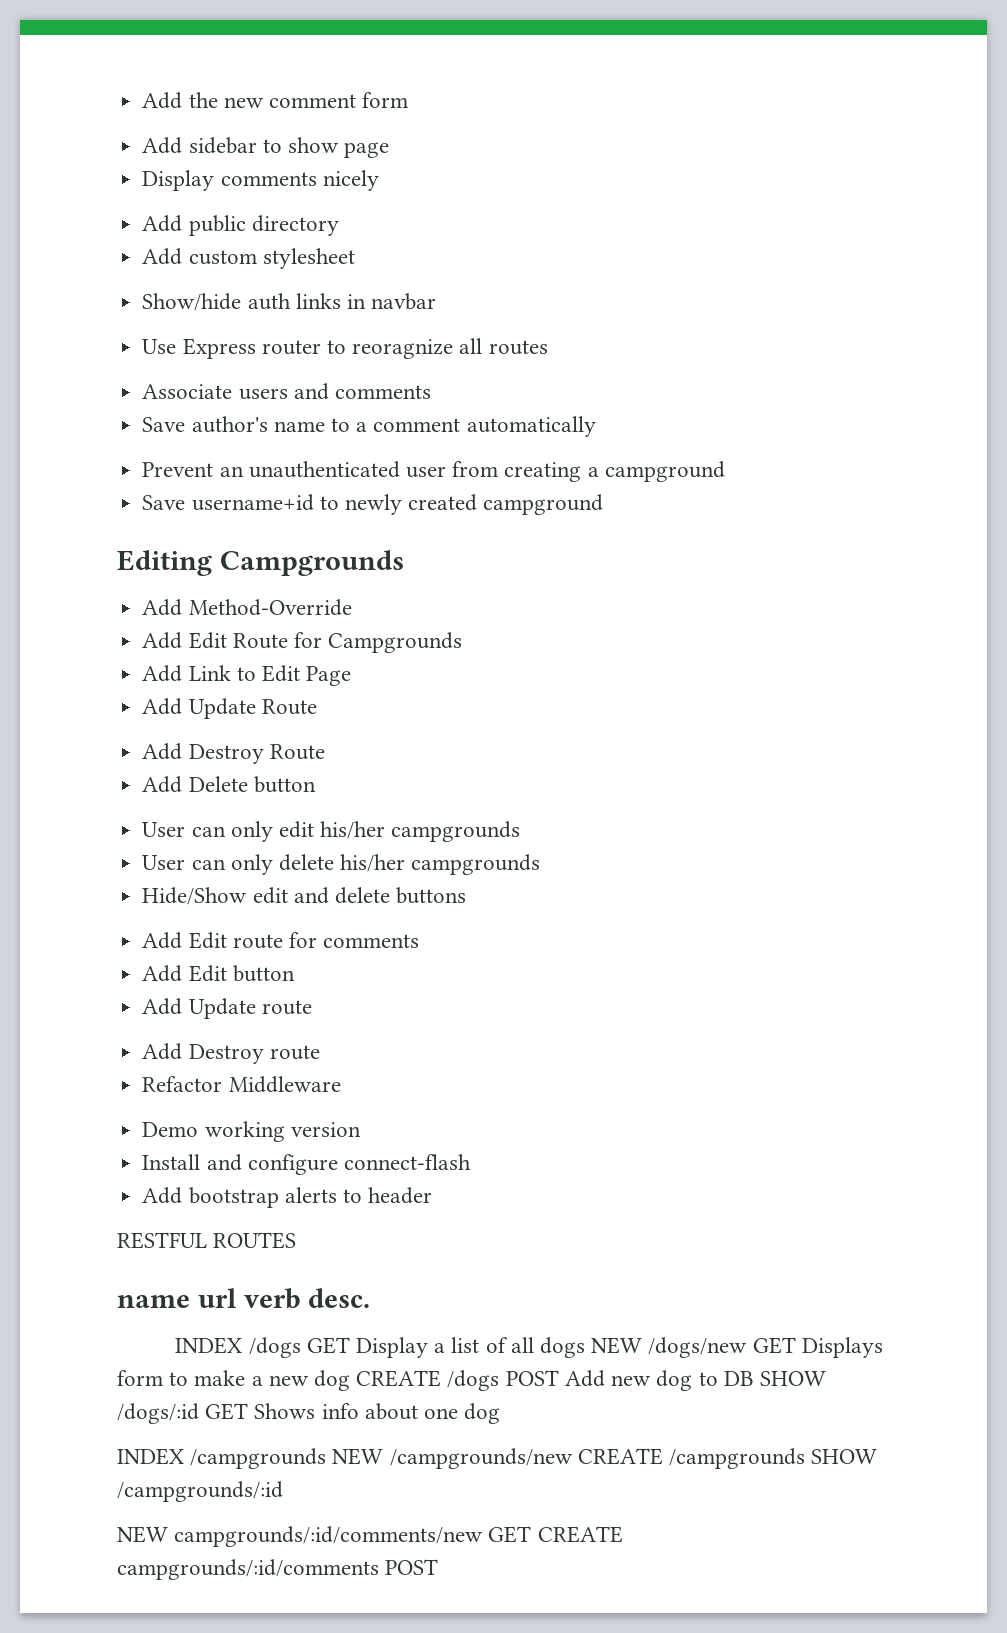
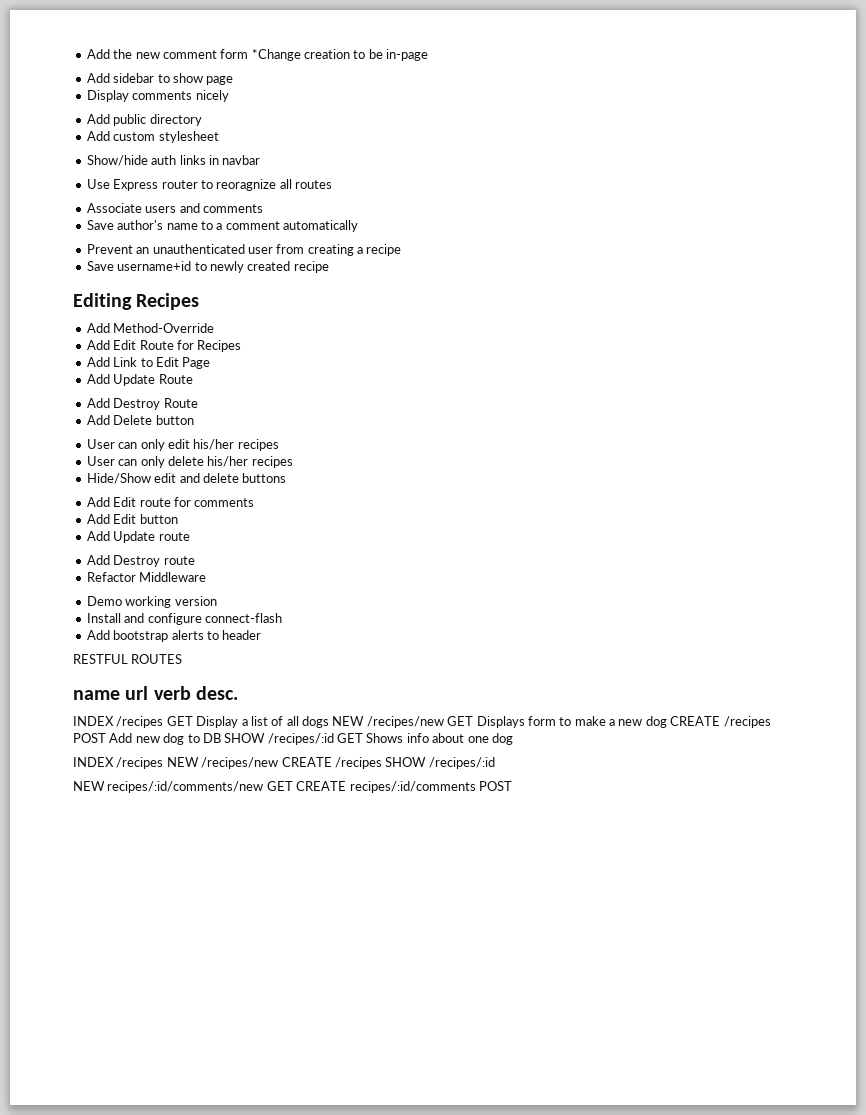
- Add the new comment form
+ Add the new comment form *Change creation to be in-page
- Prevent an unauthenticated user from creating a campground
+ Prevent an unauthenticated user from creating a recipe
- Save username+id to newly created campground
+ Save username+id to newly created recipe
- Editing Campgrounds
+ Editing Recipes
- Add Edit Route for Campgrounds
+ Add Edit Route for Recipes
- User can only edit his/her campgrounds
+ User can only edit his/her recipes
- User can only delete his/her campgrounds
+ User can only delete his/her recipes
- INDEX /dogs GET Display a list of all dogs NEW /dogs/new GET Displays form to make a new dog CREATE /dogs POST Add new dog to DB SHOW /dogs/:id GET Shows info about one dog
+ INDEX /recipes GET Display a list of all dogs NEW /recipes/new GET Displays form to make a new dog CREATE /recipes POST Add new dog to DB SHOW /recipes/:id GET Shows info about one dog
- INDEX /campgrounds NEW /campgrounds/new CREATE /campgrounds SHOW /campgrounds/:id
- NEW campgrounds/:id/comments/new GET CREATE campgrounds/:id/comments POST
+ INDEX /recipes NEW /recipes/new CREATE /recipes SHOW /recipes/:id
+ NEW recipes/:id/comments/new GET CREATE recipes/:id/comments POST

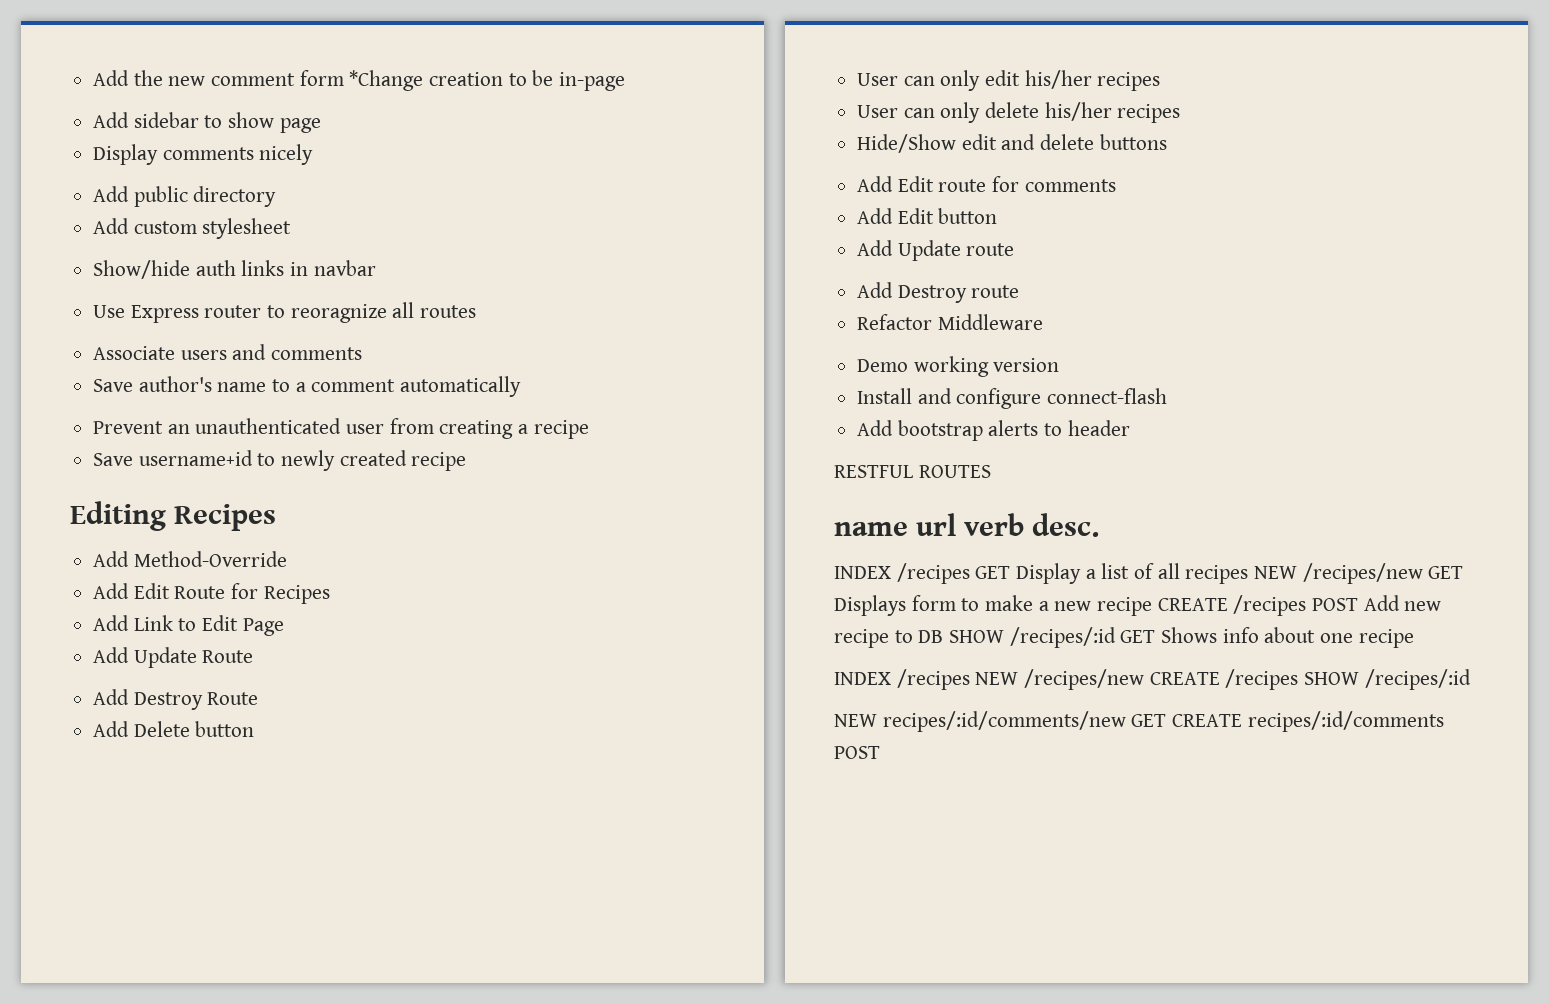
- INDEX /recipes GET Display a list of all dogs NEW /recipes/new GET Displays form to make a new dog CREATE /recipes POST Add new dog to DB SHOW /recipes/:id GET Shows info about one dog
+ INDEX /recipes GET Display a list of all recipes NEW /recipes/new GET Displays form to make a new recipe CREATE /recipes POST Add new recipe to DB SHOW /recipes/:id GET Shows info about one recipe

